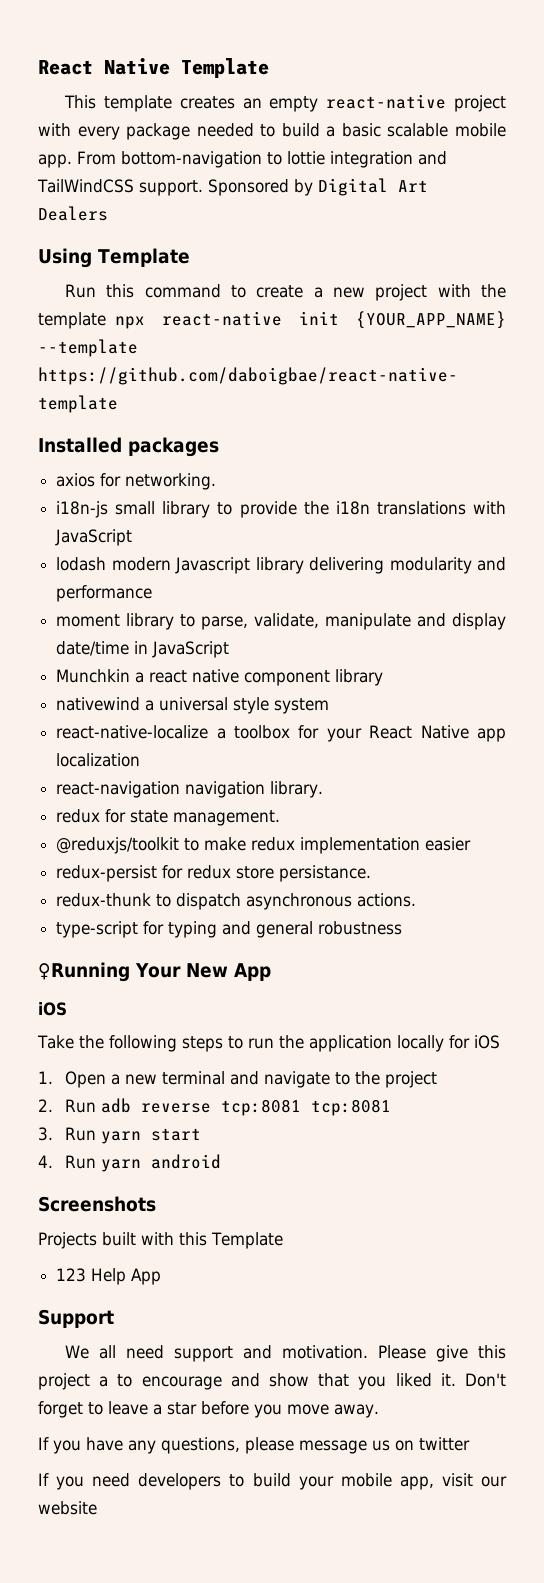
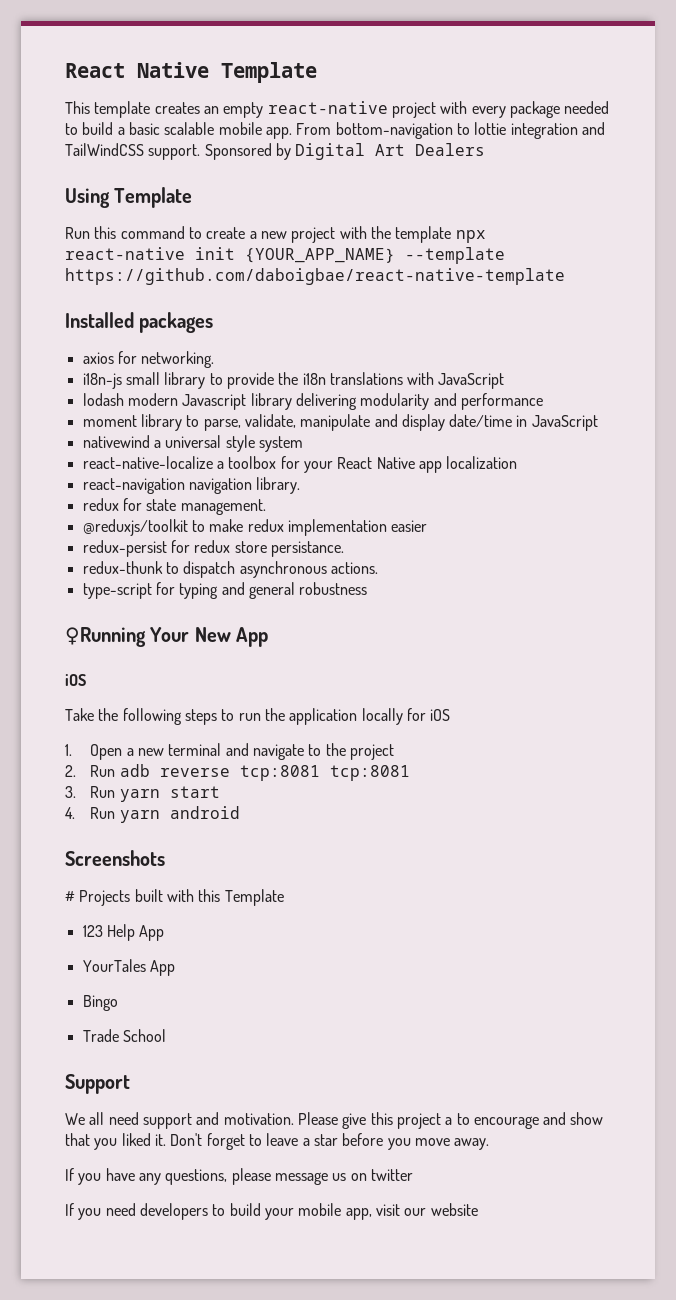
- Munchkin a react native component library
- Projects built with this Template
+ # Projects built with this Template
+ YourTales App
+ Bingo
+ Trade School

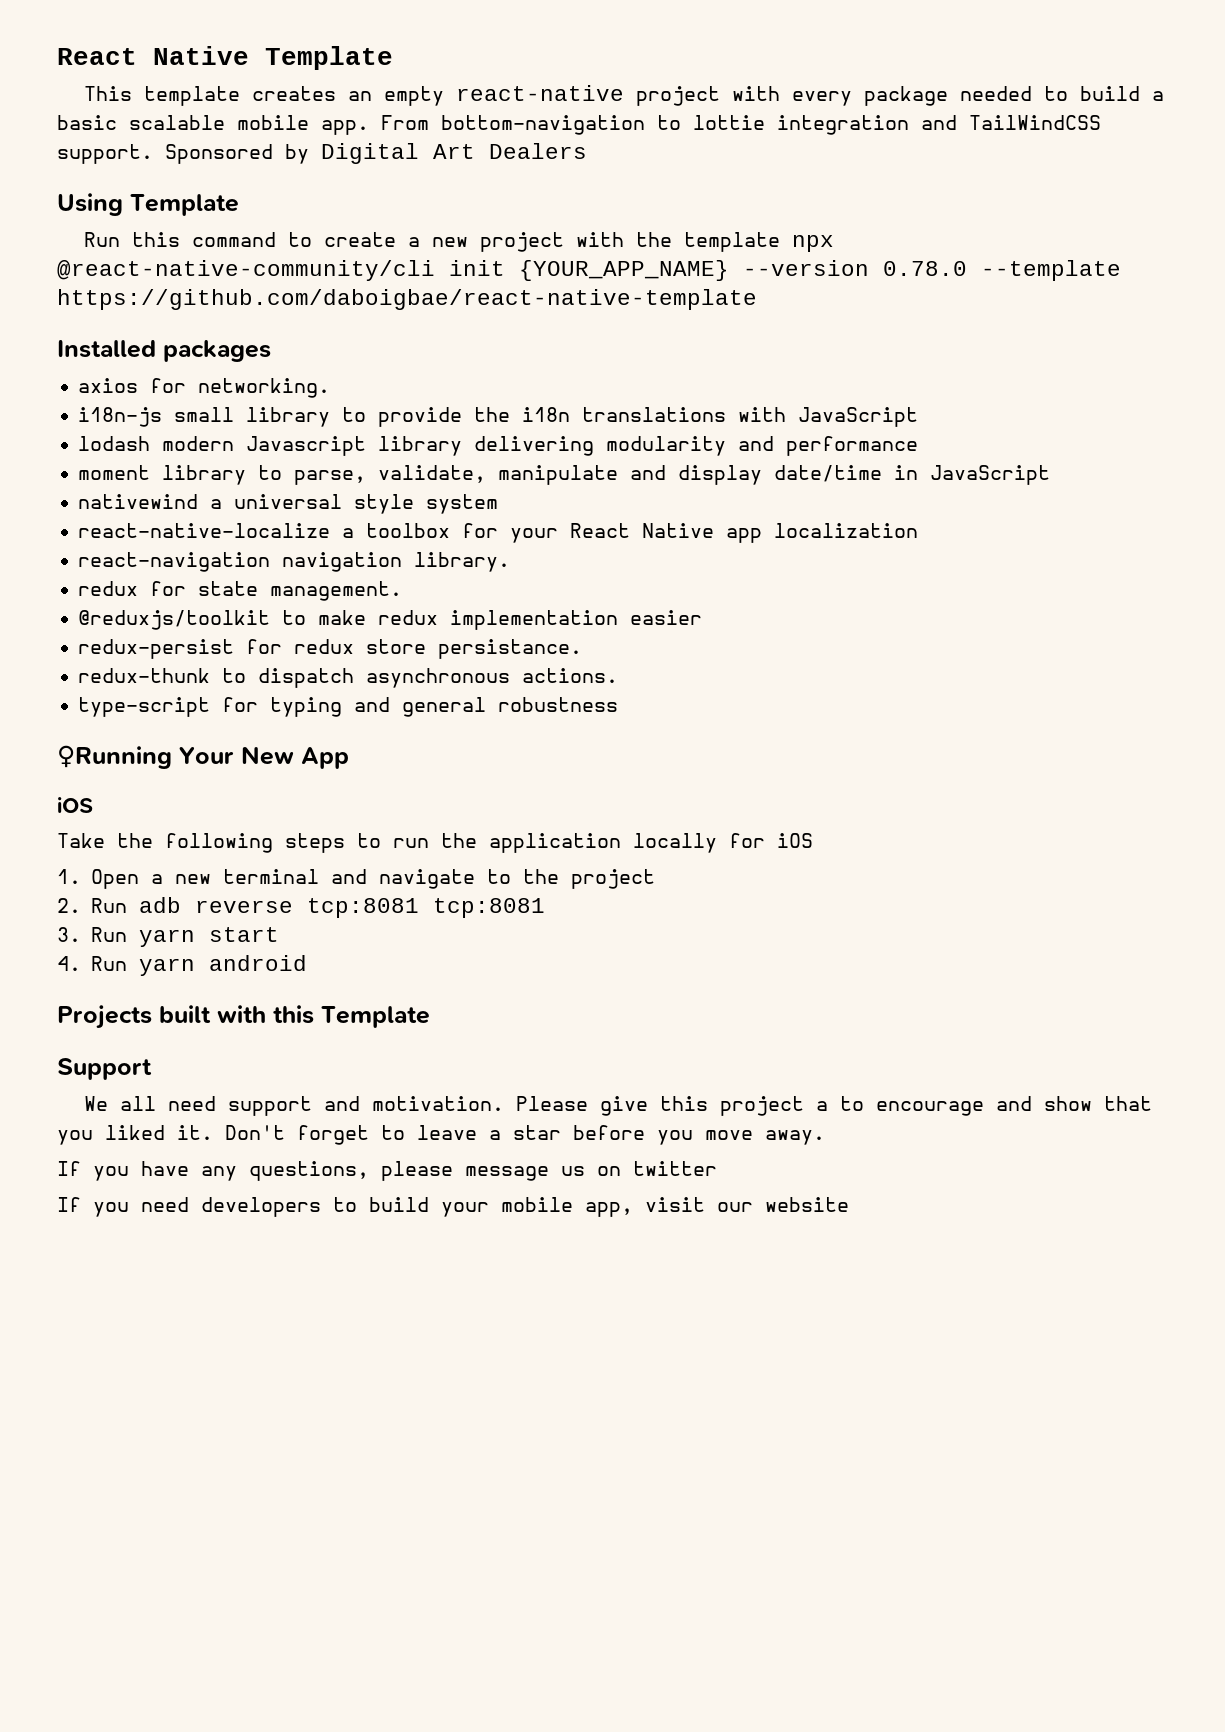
- Run this command to create a new project with the template npx react-native init {YOUR_APP_NAME} --template https://github.com/daboigbae/react-native-template
+ Run this command to create a new project with the template npx @react-native-community/cli init {YOUR_APP_NAME} --version 0.78.0 --template https://github.com/daboigbae/react-native-template
- Screenshots
- # Projects built with this Template
+ Projects built with this Template
- 123 Help App
- YourTales App
- Bingo
- Trade School

